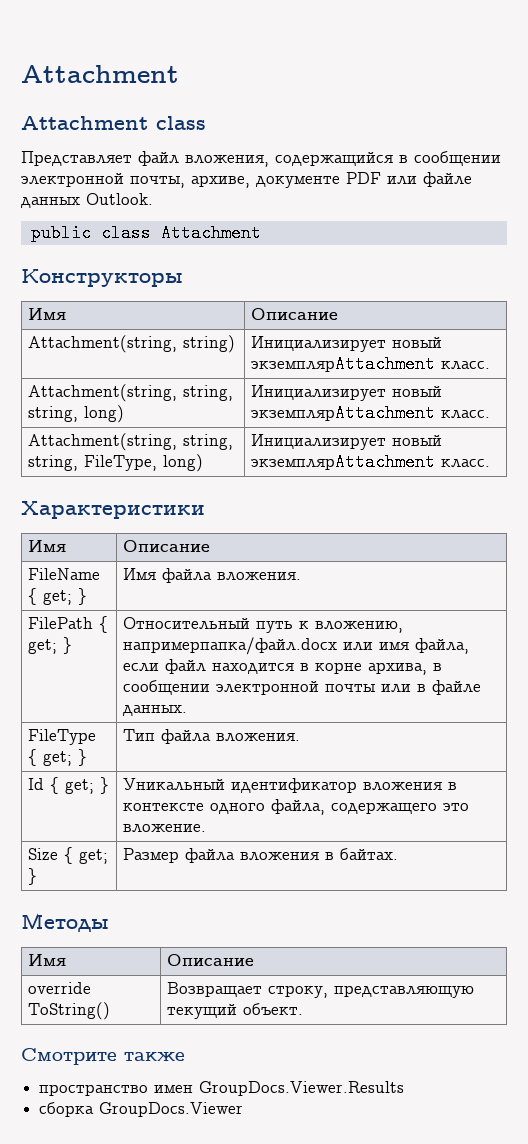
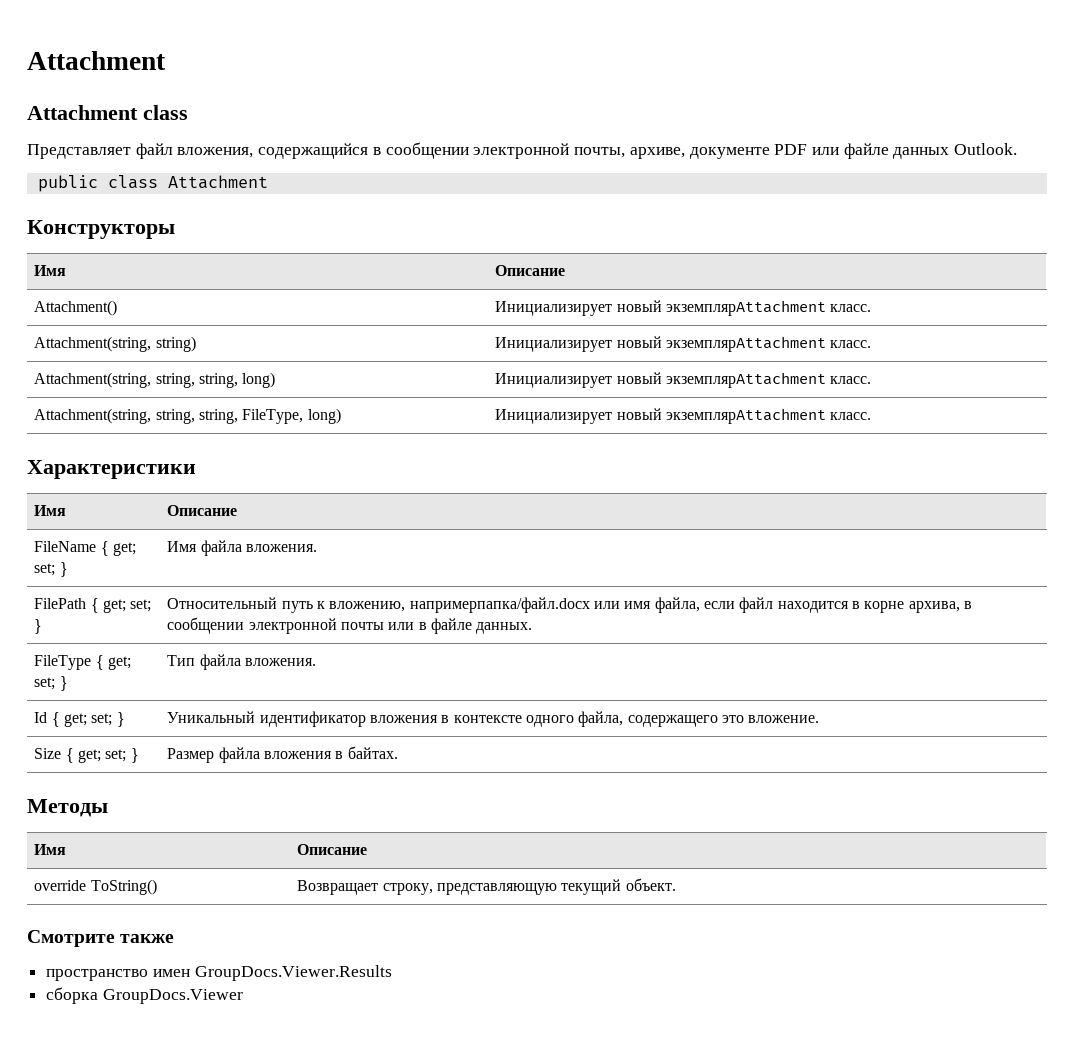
+ Attachment() | Инициализирует новый экземплярAttachment класс.
- FileName { get; } | Имя файла вложения.
+ FileName { get; set; } | Имя файла вложения.
- FilePath { get; } | Относительный путь к вложению, напримерпапка/файл.docx или имя файла, если файл находится в корне архива, в сообщении электронной почты или в файле данных.
+ FilePath { get; set; } | Относительный путь к вложению, напримерпапка/файл.docx или имя файла, если файл находится в корне архива, в сообщении электронной почты или в файле данных.
- FileType { get; } | Тип файла вложения.
+ FileType { get; set; } | Тип файла вложения.
- Id { get; } | Уникальный идентификатор вложения в контексте одного файла, содержащего это вложение.
+ Id { get; set; } | Уникальный идентификатор вложения в контексте одного файла, содержащего это вложение.
- Size { get; } | Размер файла вложения в байтах.
+ Size { get; set; } | Размер файла вложения в байтах.

